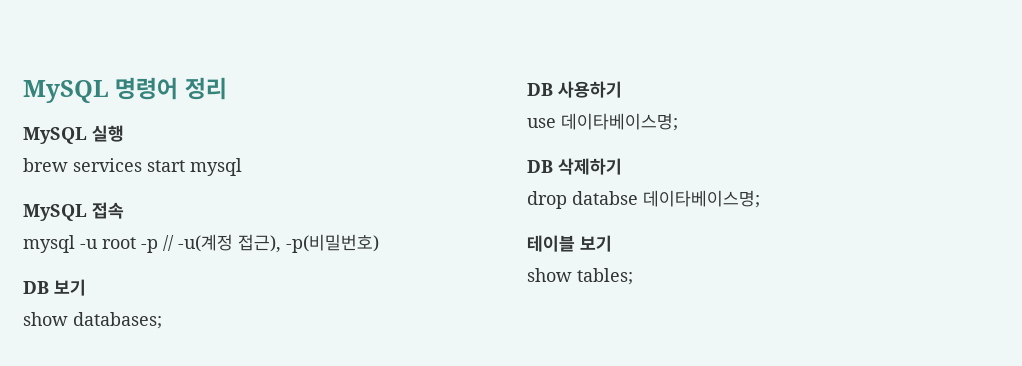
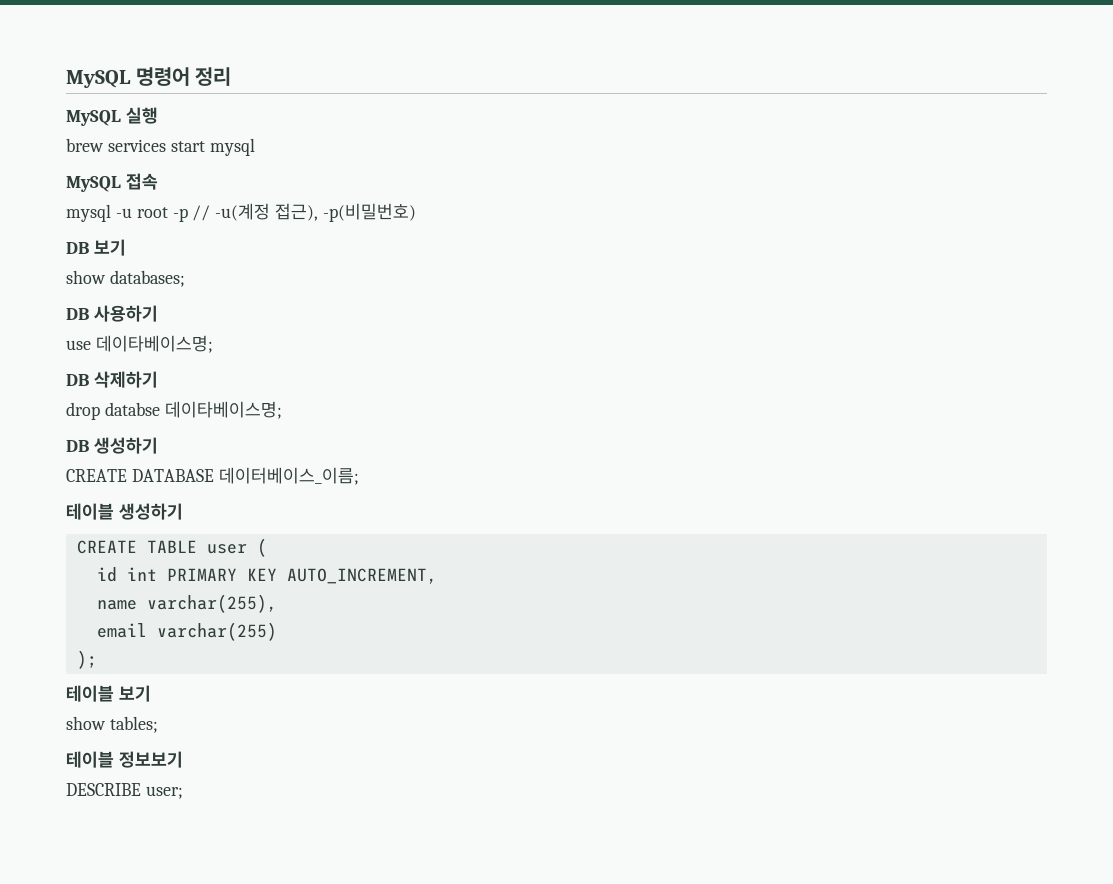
+ DB 생성하기
+ CREATE DATABASE 데이터베이스_이름;
+ 테이블 생성하기
+ CREATE TABLE user (
+ id int PRIMARY KEY AUTO_INCREMENT,
+ name varchar(255),
+ email varchar(255)
+ );
+ 테이블 정보보기
+ DESCRIBE user;

